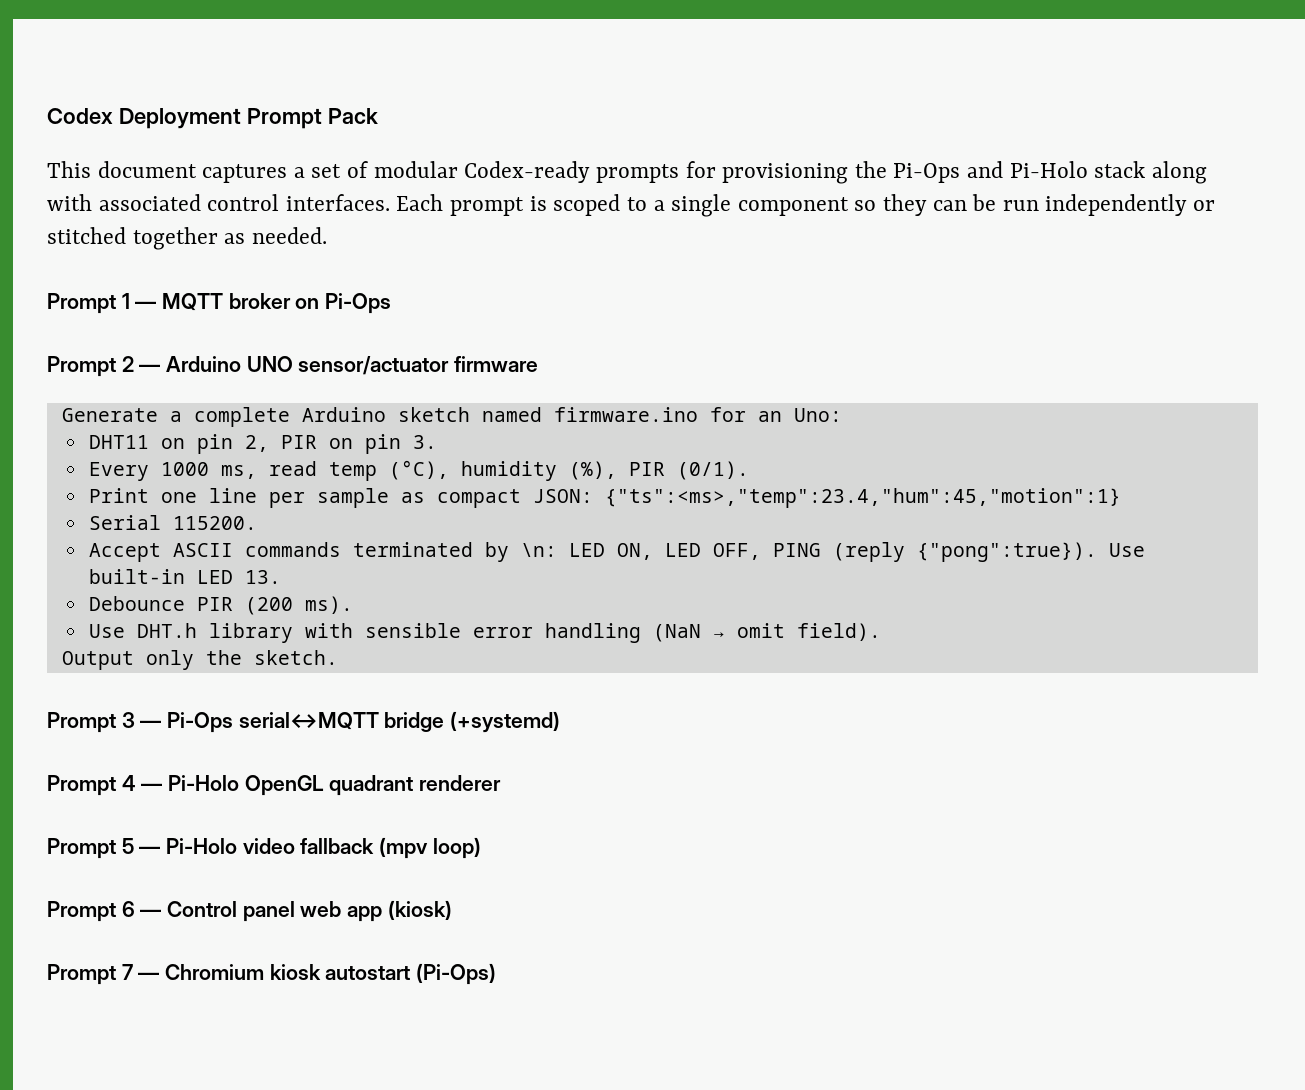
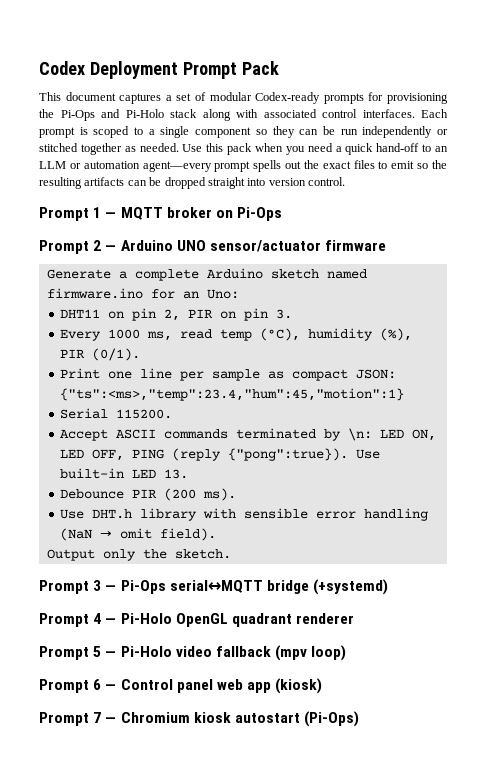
+ Use this pack when you need a quick hand-off to an LLM or automation agent—every prompt spells out the exact files to emit so the resulting artifacts can be dropped straight into version control.

